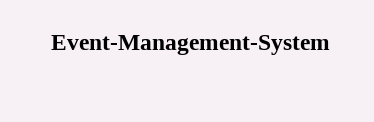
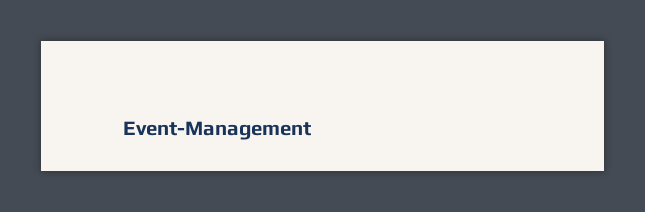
- Event-Management-System
+ Event-Management

